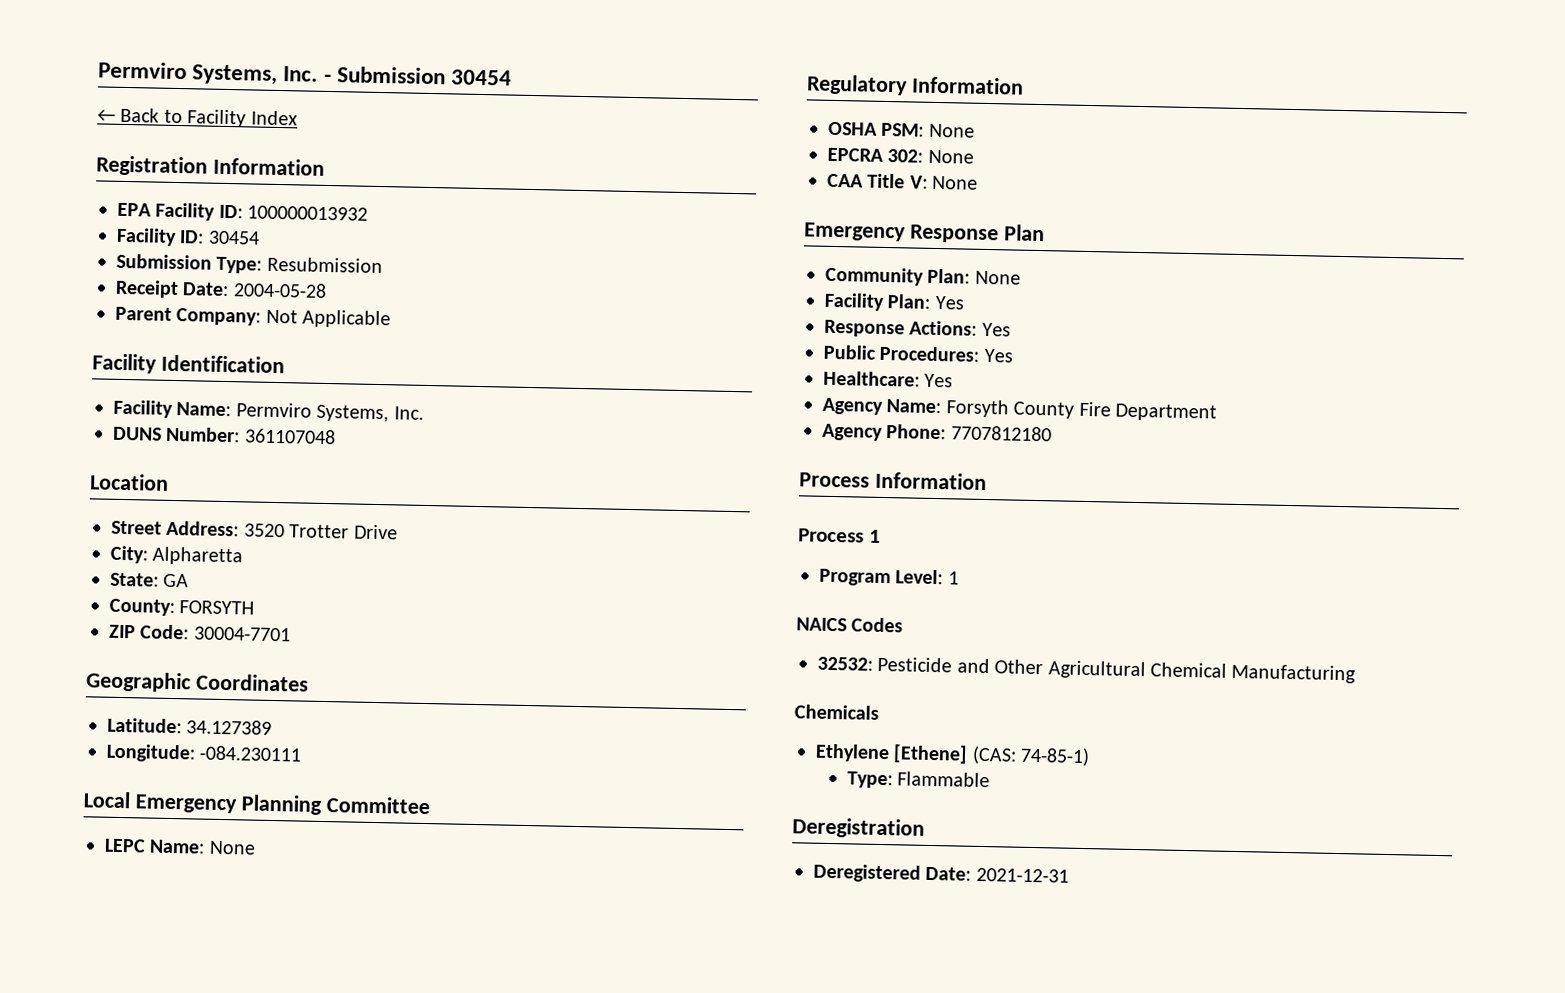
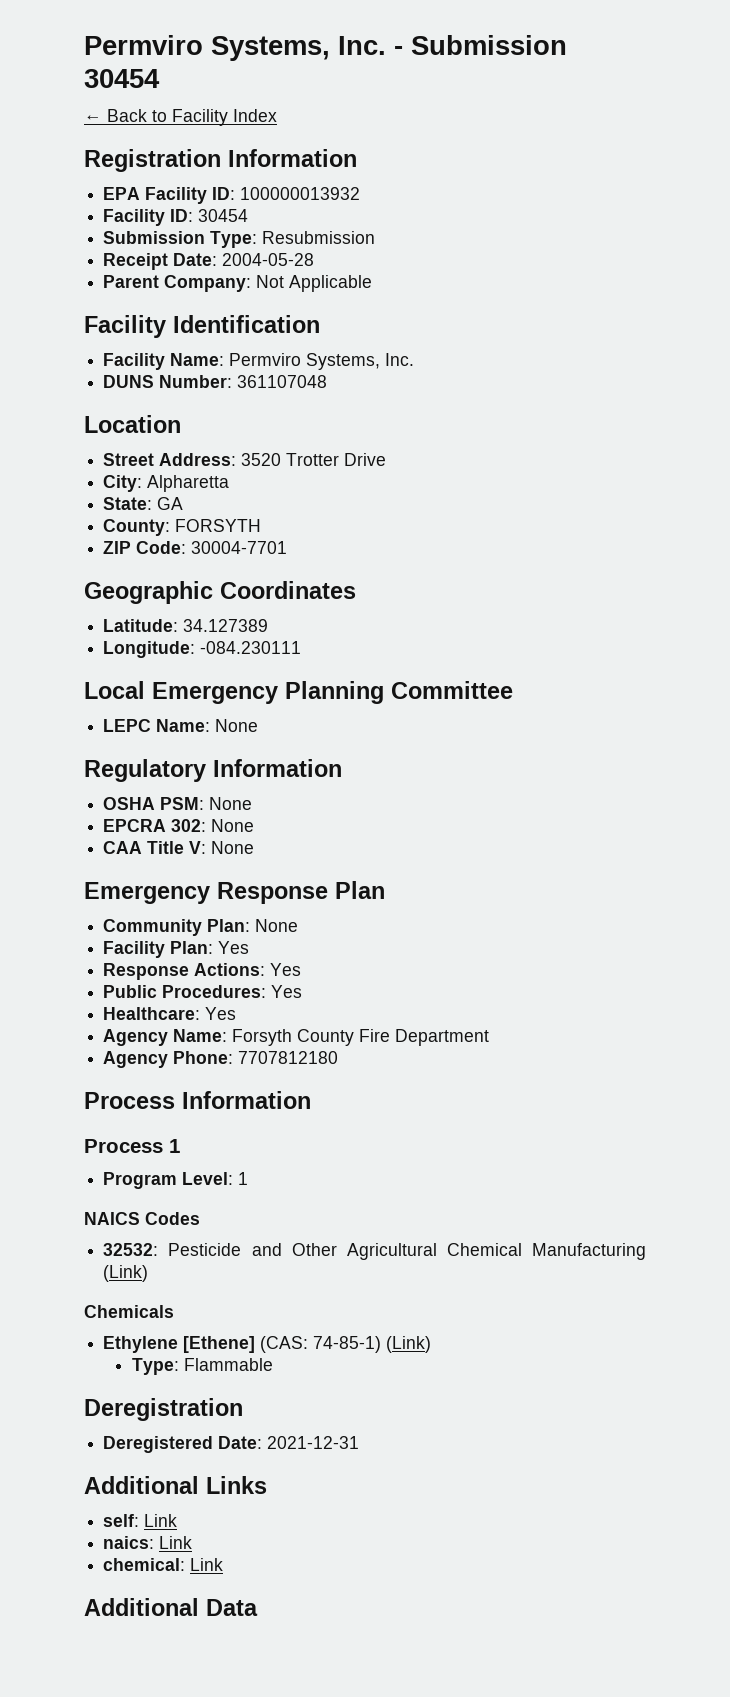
- 32532: Pesticide and Other Agricultural Chemical Manufacturing
+ 32532: Pesticide and Other Agricultural Chemical Manufacturing (Link)
- Ethylene [Ethene] (CAS: 74-85-1)
+ Ethylene [Ethene] (CAS: 74-85-1) (Link)
+ Additional Links
+ self: Link
+ naics: Link
+ chemical: Link
+ Additional Data

